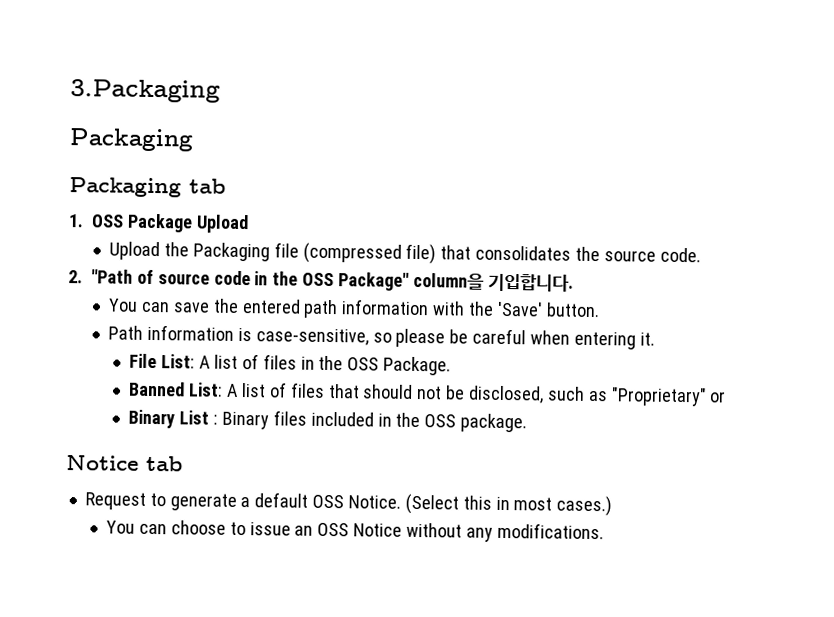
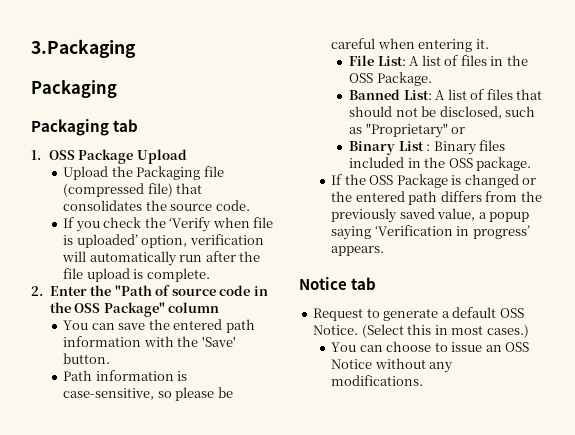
+ If you check the ‘Verify when file is uploaded’ option, verification will automatically run after the file upload is complete.
- 2. "Path of source code in the OSS Package" column을 기입합니다.
+ 2. Enter the "Path of source code in the OSS Package" column
+ If the OSS Package is changed or the entered path differs from the previously saved value, a popup saying ‘Verification in progress’ appears.

